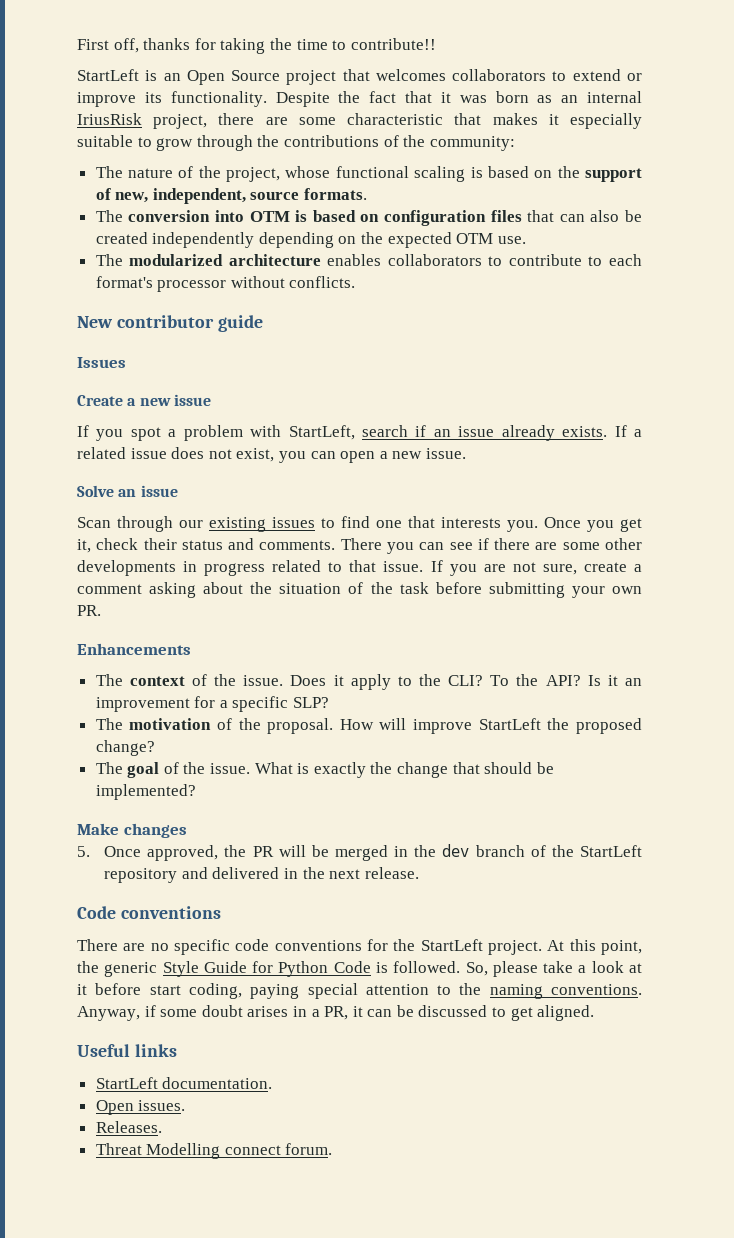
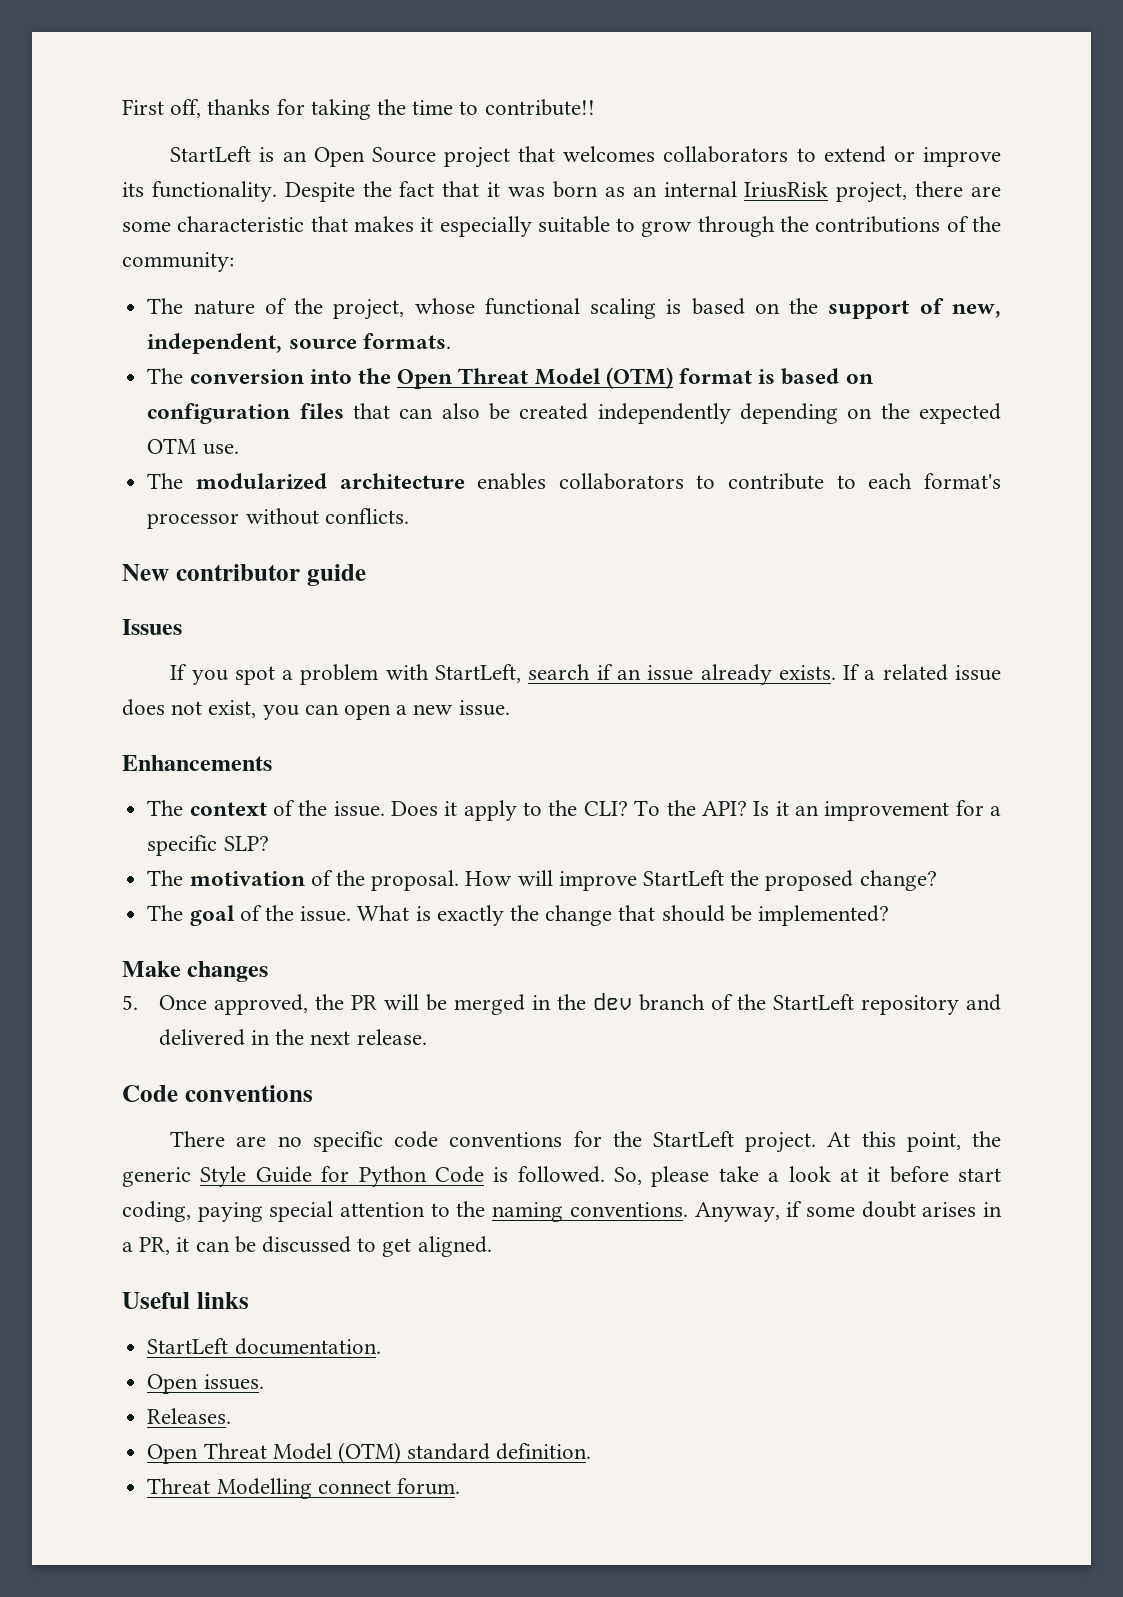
- The conversion into OTM is based on configuration files that can also be created independently depending on the expected OTM use.
+ The conversion into the Open Threat Model (OTM) format is based on configuration files that can also be created independently depending on the expected OTM use.
- Create a new issue
- Solve an issue
- Scan through our existing issues to find one that interests you. Once you get it, check their status and comments. There you can see if there are some other developments in progress related to that issue. If you are not sure, create a comment asking about the situation of the task before submitting your own PR.
+ Open Threat Model (OTM) standard definition.

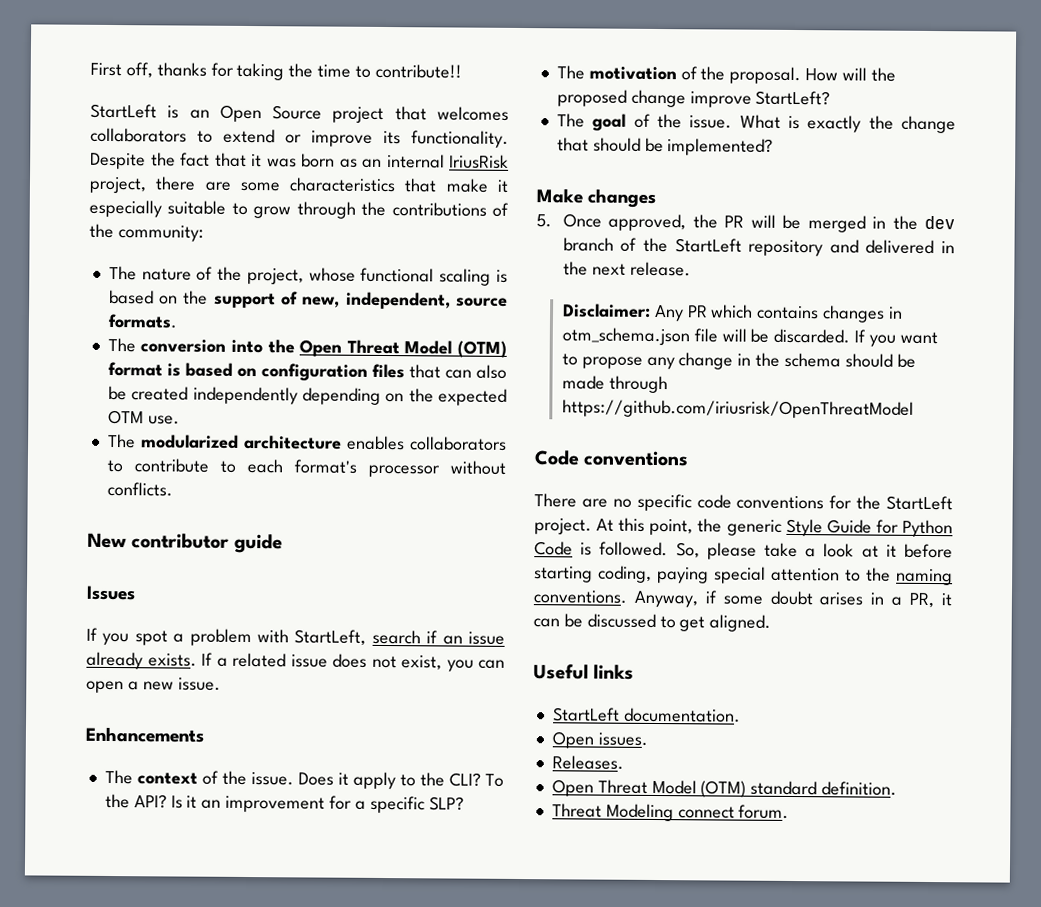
- Despite the fact that it was born as an internal IriusRisk project, there are some characteristic that makes it especially suitable to grow through the contributions of the community:
+ Despite the fact that it was born as an internal IriusRisk project, there are some characteristics that make it especially suitable to grow through the contributions of the community:
- How will improve StartLeft the proposed change?
+ How will the proposed change improve StartLeft?
+ Disclaimer: Any PR which contains changes in otm_schema.json file will be discarded. If you want to propose any change in the schema should be made through https://github.com/iriusrisk/OpenThreatModel
- So, please take a look at it before start coding, paying special attention to the naming conventions.
+ So, please take a look at it before starting coding, paying special attention to the naming conventions.
- Threat Modelling connect forum.
+ Threat Modeling connect forum.

